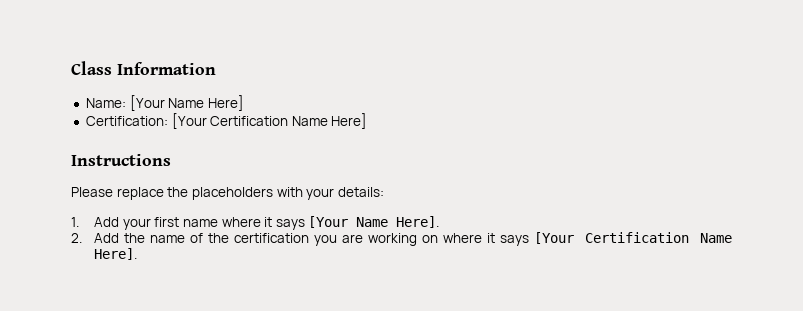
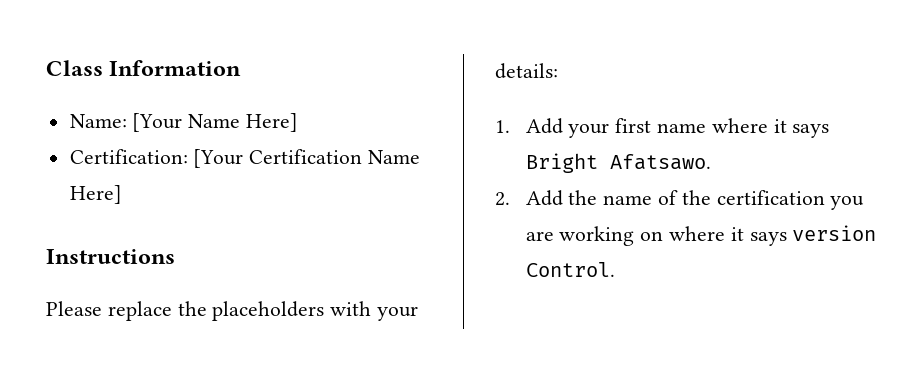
- 1. Add your first name where it says [Your Name Here].
+ 1. Add your first name where it says Bright Afatsawo.
- 2. Add the name of the certification you are working on where it says [Your Certification Name Here].
+ 2. Add the name of the certification you are working on where it says version Control.

